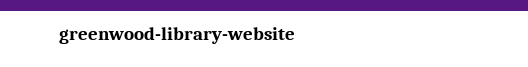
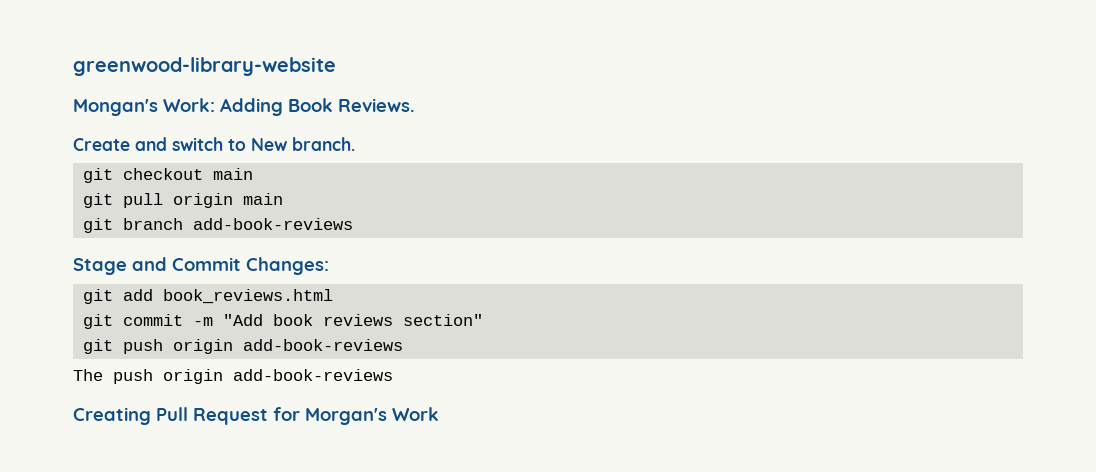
+ Mongan's Work: Adding Book Reviews.
+ Create and switch to New branch.
+ git checkout main
+ git pull origin main
+ git branch add-book-reviews
+ Stage and Commit Changes:
+ git add book_reviews.html
+ git commit -m "Add book reviews section"
+ git push origin add-book-reviews
+ The push origin add-book-reviews
+ Creating Pull Request for Morgan's Work

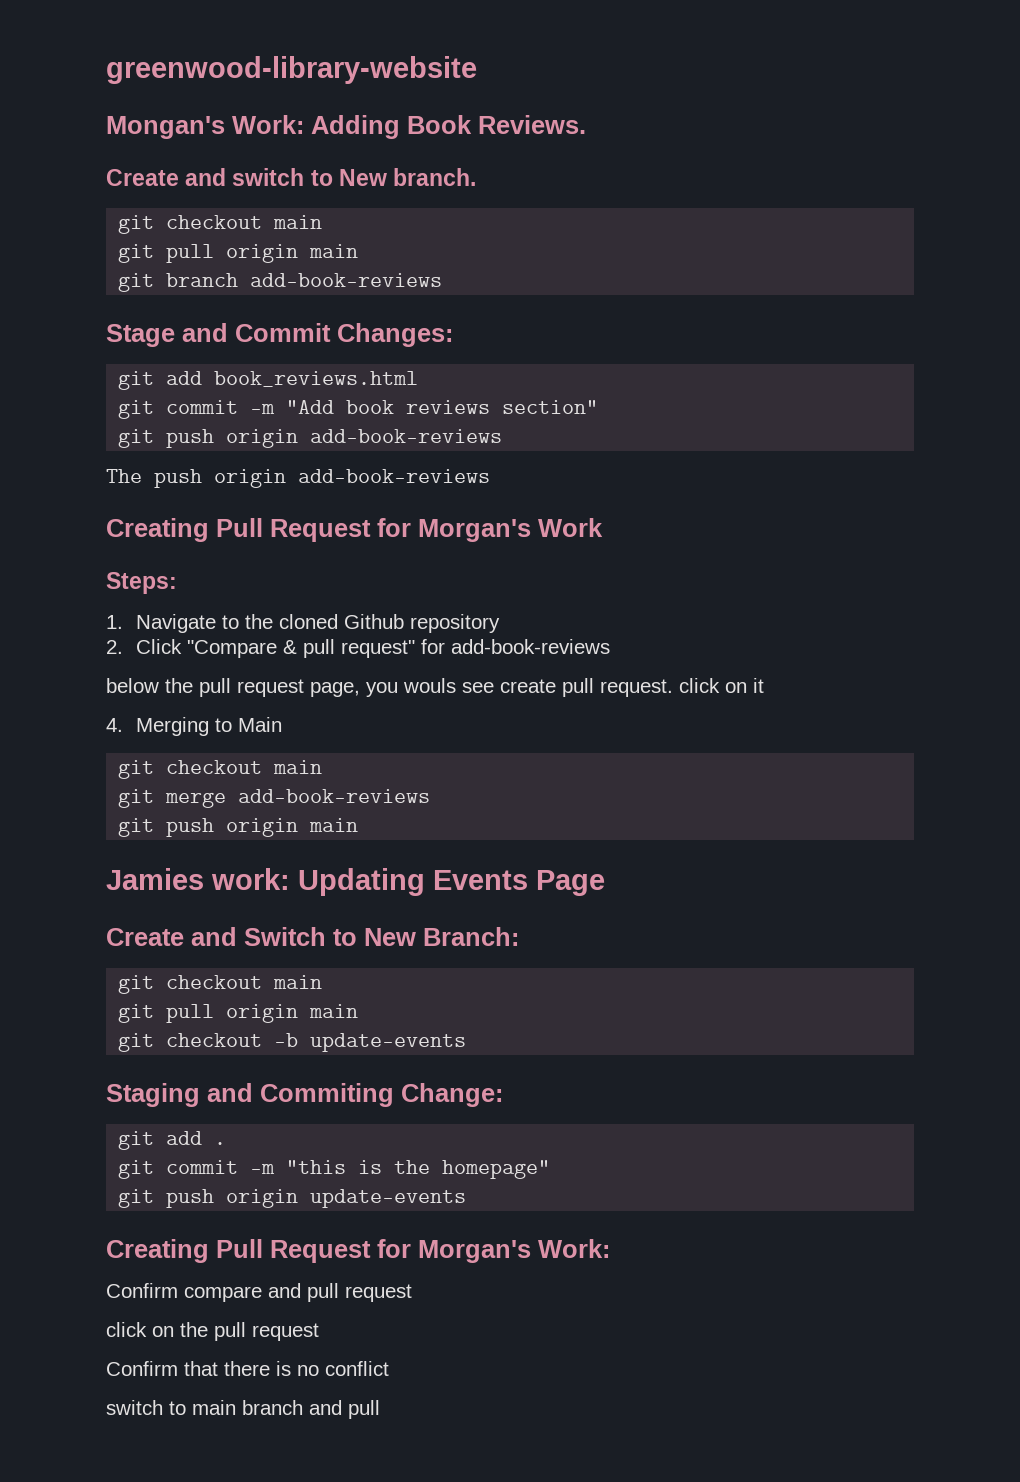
+ Steps:
+ 1. Navigate to the cloned Github repository
+ 2. Click "Compare & pull request" for add-book-reviews
+ below the pull request page, you wouls see create pull request. click on it
+ 4. Merging to Main
+ git checkout main
+ git merge add-book-reviews
+ git push origin main
+ Jamies work: Updating Events Page
+ Create and Switch to New Branch:
+ git checkout main
+ git pull origin main
+ git checkout -b update-events
+ Staging and Commiting Change:
+ git add .
+ git commit -m "this is the homepage"
+ git push origin update-events
+ Creating Pull Request for Morgan's Work:
+ Confirm compare and pull request
+ click on the pull request
+ Confirm that there is no conflict
+ switch to main branch and pull

